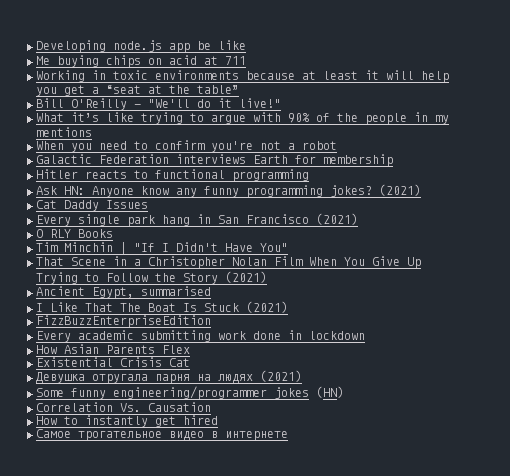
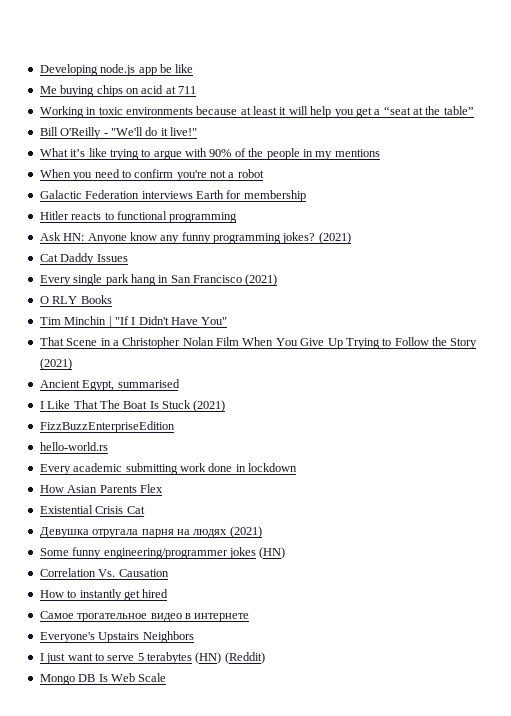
+ hello-world.rs
+ Everyone's Upstairs Neighbors
+ I just want to serve 5 terabytes (HN) (Reddit)
+ Mongo DB Is Web Scale

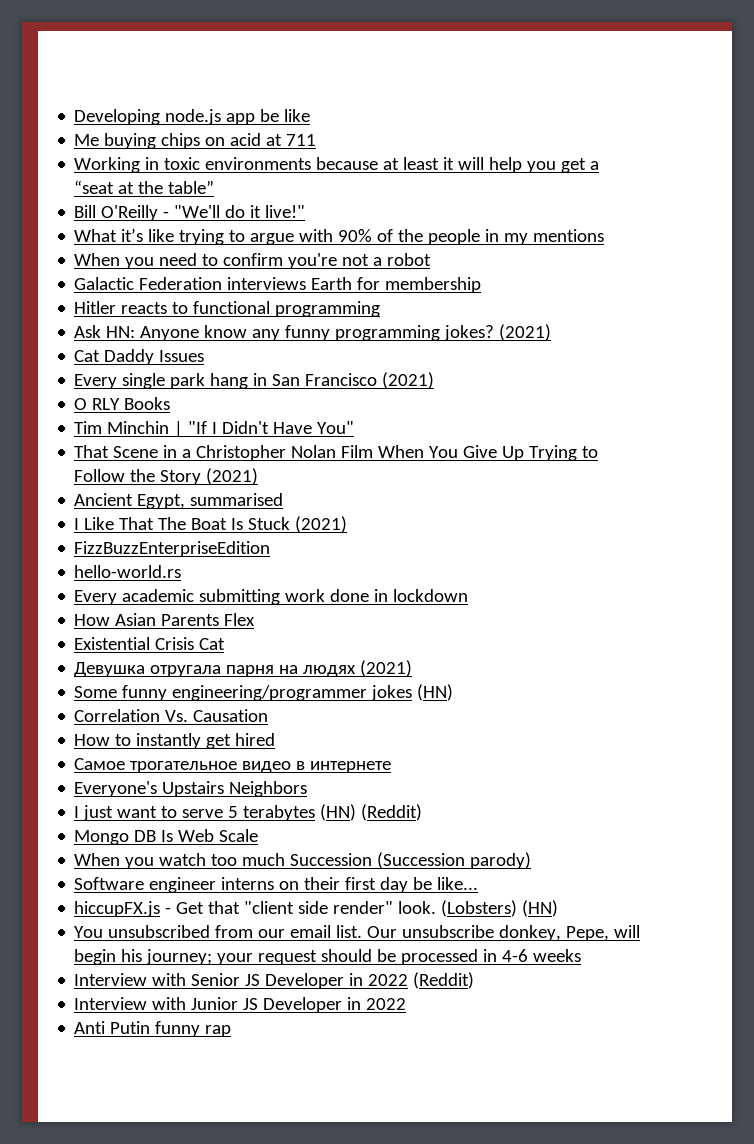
+ When you watch too much Succession (Succession parody)
+ Software engineer interns on their first day be like...
+ hiccupFX.js - Get that "client side render" look. (Lobsters) (HN)
+ You unsubscribed from our email list. Our unsubscribe donkey, Pepe, will begin his journey; your request should be processed in 4-6 weeks
+ Interview with Senior JS Developer in 2022 (Reddit)
+ Interview with Junior JS Developer in 2022
+ Anti Putin funny rap

